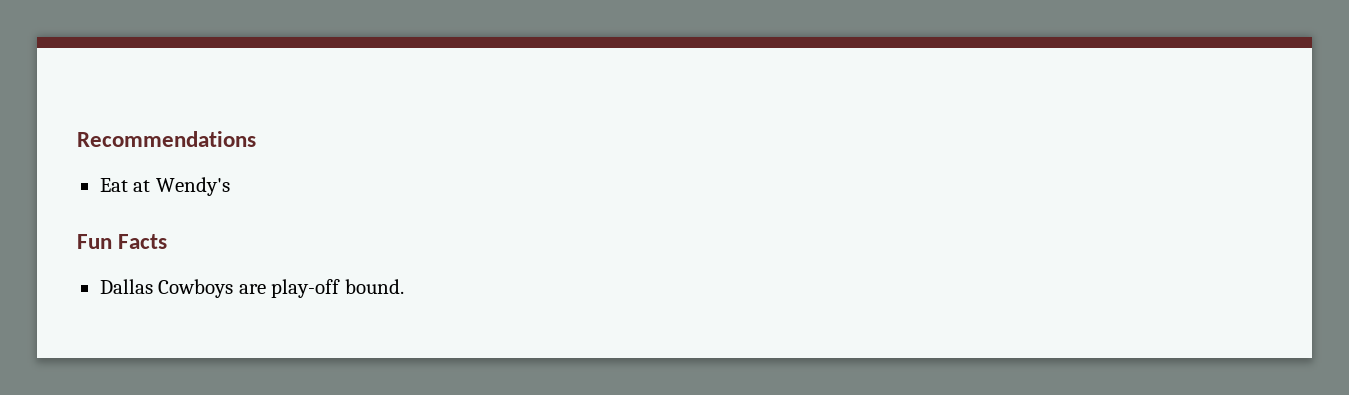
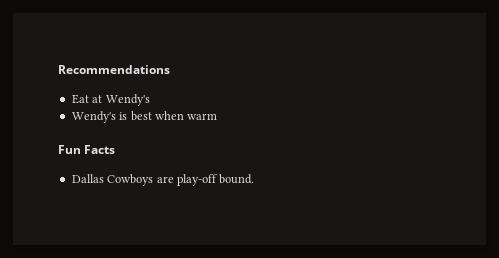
+ Wendy's is best when warm

